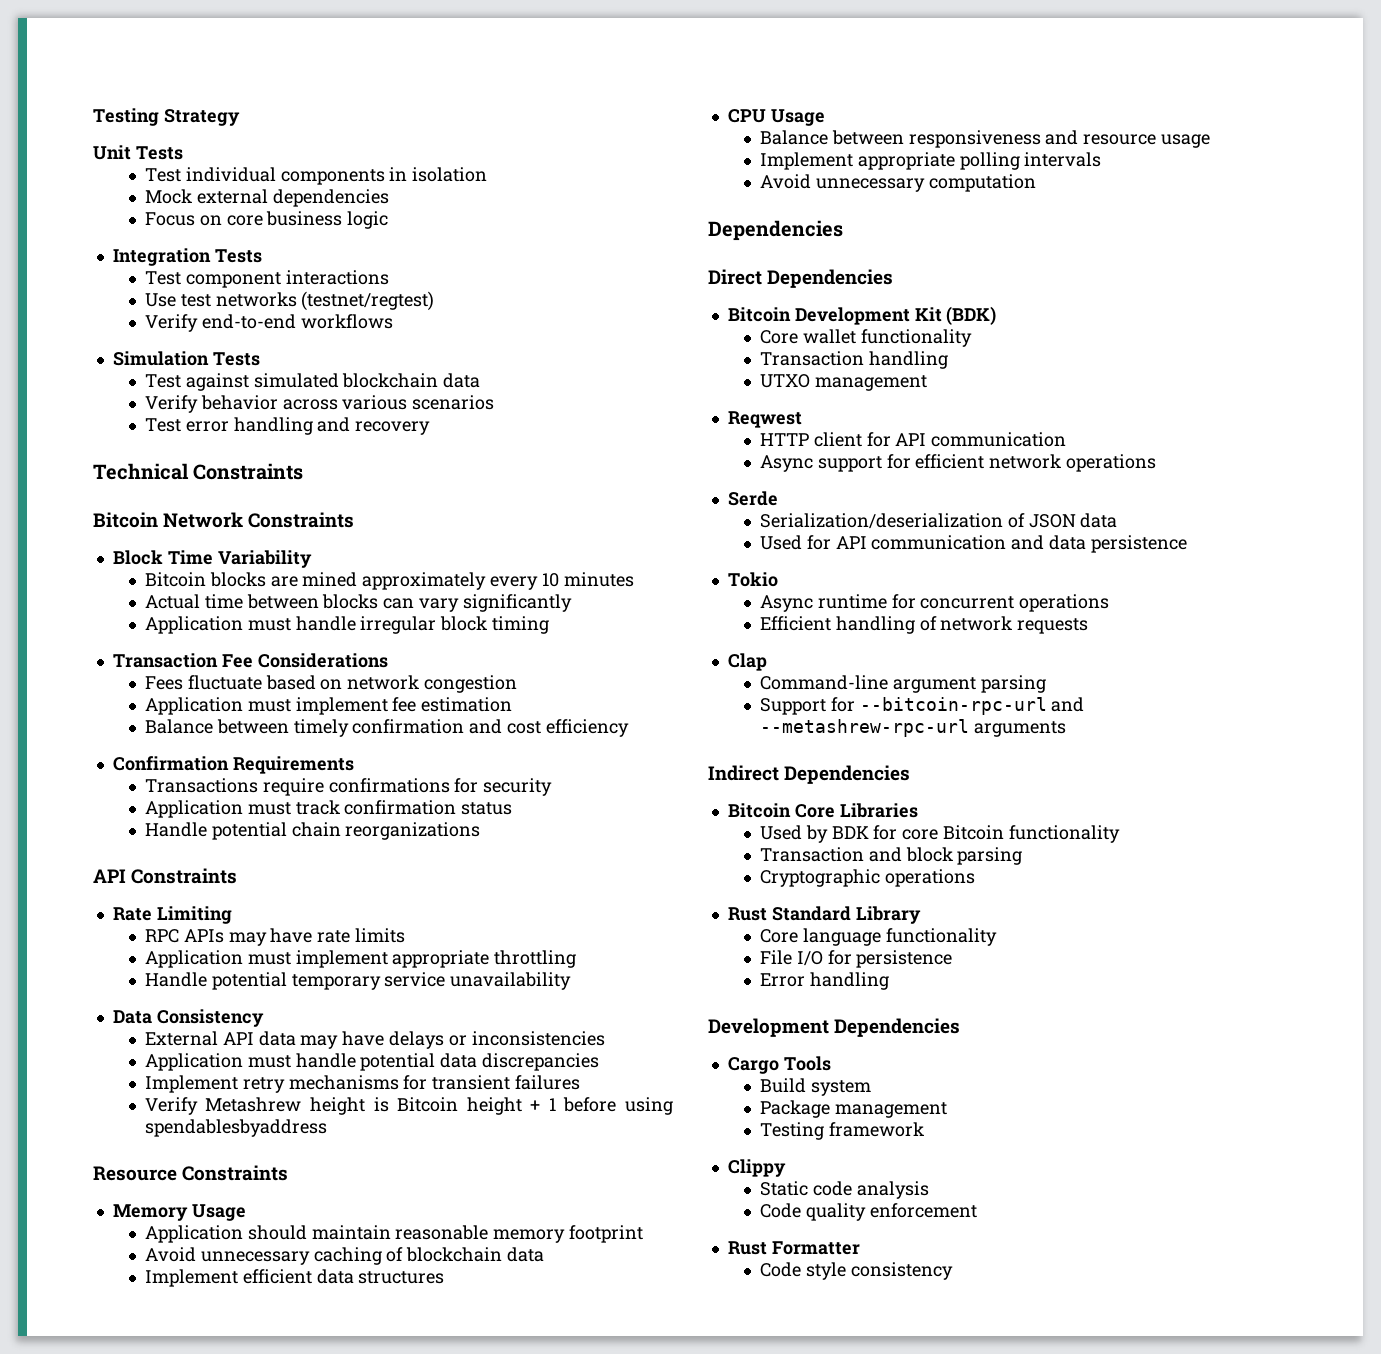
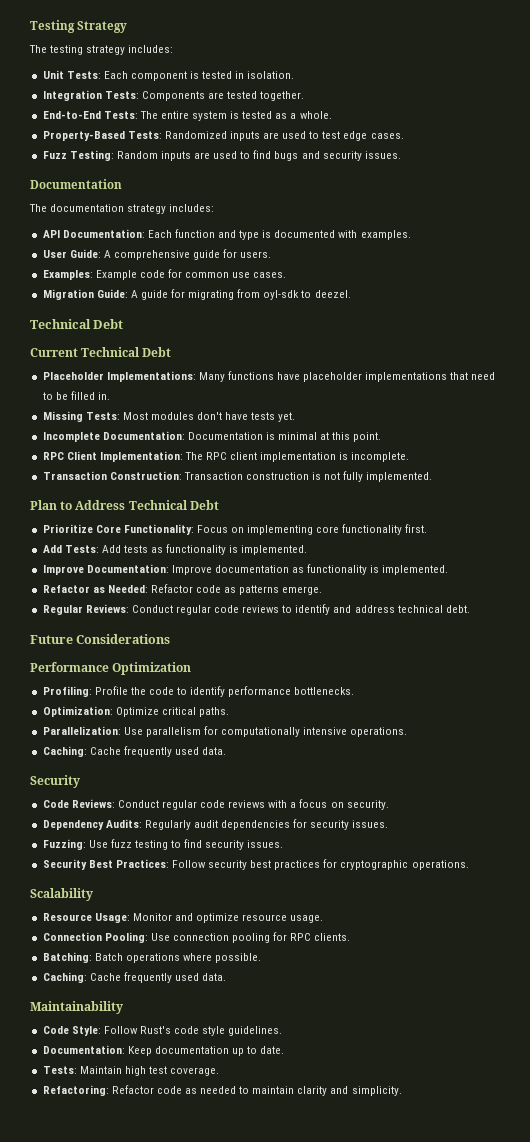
- Unit Tests
- Test individual components in isolation
- Mock external dependencies
- Focus on core business logic
- Integration Tests
- Test component interactions
- Use test networks (testnet/regtest)
- Verify end-to-end workflows
- Simulation Tests
- Test against simulated blockchain data
- Verify behavior across various scenarios
- Test error handling and recovery
- Technical Constraints
- Bitcoin Network Constraints
- Block Time Variability
- Bitcoin blocks are mined approximately every 10 minutes
- Actual time between blocks can vary significantly
- Application must handle irregular block timing
- Transaction Fee Considerations
- Fees fluctuate based on network congestion
- Application must implement fee estimation
- Balance between timely confirmation and cost efficiency
- Confirmation Requirements
- Transactions require confirmations for security
- Application must track confirmation status
- Handle potential chain reorganizations
- API Constraints
- Rate Limiting
- RPC APIs may have rate limits
- Application must implement appropriate throttling
- Handle potential temporary service unavailability
- Data Consistency
- External API data may have delays or inconsistencies
- Application must handle potential data discrepancies
- Implement retry mechanisms for transient failures
- Verify Metashrew height is Bitcoin height + 1 before using spendablesbyaddress
- Resource Constraints
- Memory Usage
- Application should maintain reasonable memory footprint
- Avoid unnecessary caching of blockchain data
- Implement efficient data structures
- CPU Usage
- Balance between responsiveness and resource usage
- Implement appropriate polling intervals
- Avoid unnecessary computation
- Dependencies
- Direct Dependencies
- Bitcoin Development Kit (BDK)
- Core wallet functionality
- Transaction handling
- UTXO management
- Reqwest
- HTTP client for API communication
- Async support for efficient network operations
- Serde
- Serialization/deserialization of JSON data
- Used for API communication and data persistence
- Tokio
- Async runtime for concurrent operations
- Efficient handling of network requests
- Clap
- Command-line argument parsing
- Support for --bitcoin-rpc-url and --metashrew-rpc-url arguments
- Indirect Dependencies
- Bitcoin Core Libraries
- Used by BDK for core Bitcoin functionality
- Transaction and block parsing
- Cryptographic operations
- Rust Standard Library
- Core language functionality
- File I/O for persistence
- Error handling
- Development Dependencies
- Cargo Tools
- Build system
- Package management
- Testing framework
- Clippy
- Static code analysis
- Code quality enforcement
- Rust Formatter
- Code style consistency
+ The testing strategy includes:
+ Unit Tests: Each component is tested in isolation.
+ Integration Tests: Components are tested together.
+ End-to-End Tests: The entire system is tested as a whole.
+ Property-Based Tests: Randomized inputs are used to test edge cases.
+ Fuzz Testing: Random inputs are used to find bugs and security issues.
+ Documentation
+ The documentation strategy includes:
+ API Documentation: Each function and type is documented with examples.
+ User Guide: A comprehensive guide for users.
+ Examples: Example code for common use cases.
+ Migration Guide: A guide for migrating from oyl-sdk to deezel.
+ Technical Debt
+ Current Technical Debt
+ Placeholder Implementations: Many functions have placeholder implementations that need to be filled in.
+ Missing Tests: Most modules don't have tests yet.
+ Incomplete Documentation: Documentation is minimal at this point.
+ RPC Client Implementation: The RPC client implementation is incomplete.
+ Transaction Construction: Transaction construction is not fully implemented.
+ Plan to Address Technical Debt
+ Prioritize Core Functionality: Focus on implementing core functionality first.
+ Add Tests: Add tests as functionality is implemented.
+ Improve Documentation: Improve documentation as functionality is implemented.
+ Refactor as Needed: Refactor code as patterns emerge.
+ Regular Reviews: Conduct regular code reviews to identify and address technical debt.
+ Future Considerations
+ Performance Optimization
+ Profiling: Profile the code to identify performance bottlenecks.
+ Optimization: Optimize critical paths.
+ Parallelization: Use parallelism for computationally intensive operations.
+ Caching: Cache frequently used data.
+ Security
+ Code Reviews: Conduct regular code reviews with a focus on security.
+ Dependency Audits: Regularly audit dependencies for security issues.
+ Fuzzing: Use fuzz testing to find security issues.
+ Security Best Practices: Follow security best practices for cryptographic operations.
+ Scalability
+ Resource Usage: Monitor and optimize resource usage.
+ Connection Pooling: Use connection pooling for RPC clients.
+ Batching: Batch operations where possible.
+ Caching: Cache frequently used data.
+ Maintainability
+ Code Style: Follow Rust's code style guidelines.
+ Documentation: Keep documentation up to date.
+ Tests: Maintain high test coverage.
+ Refactoring: Refactor code as needed to maintain clarity and simplicity.

